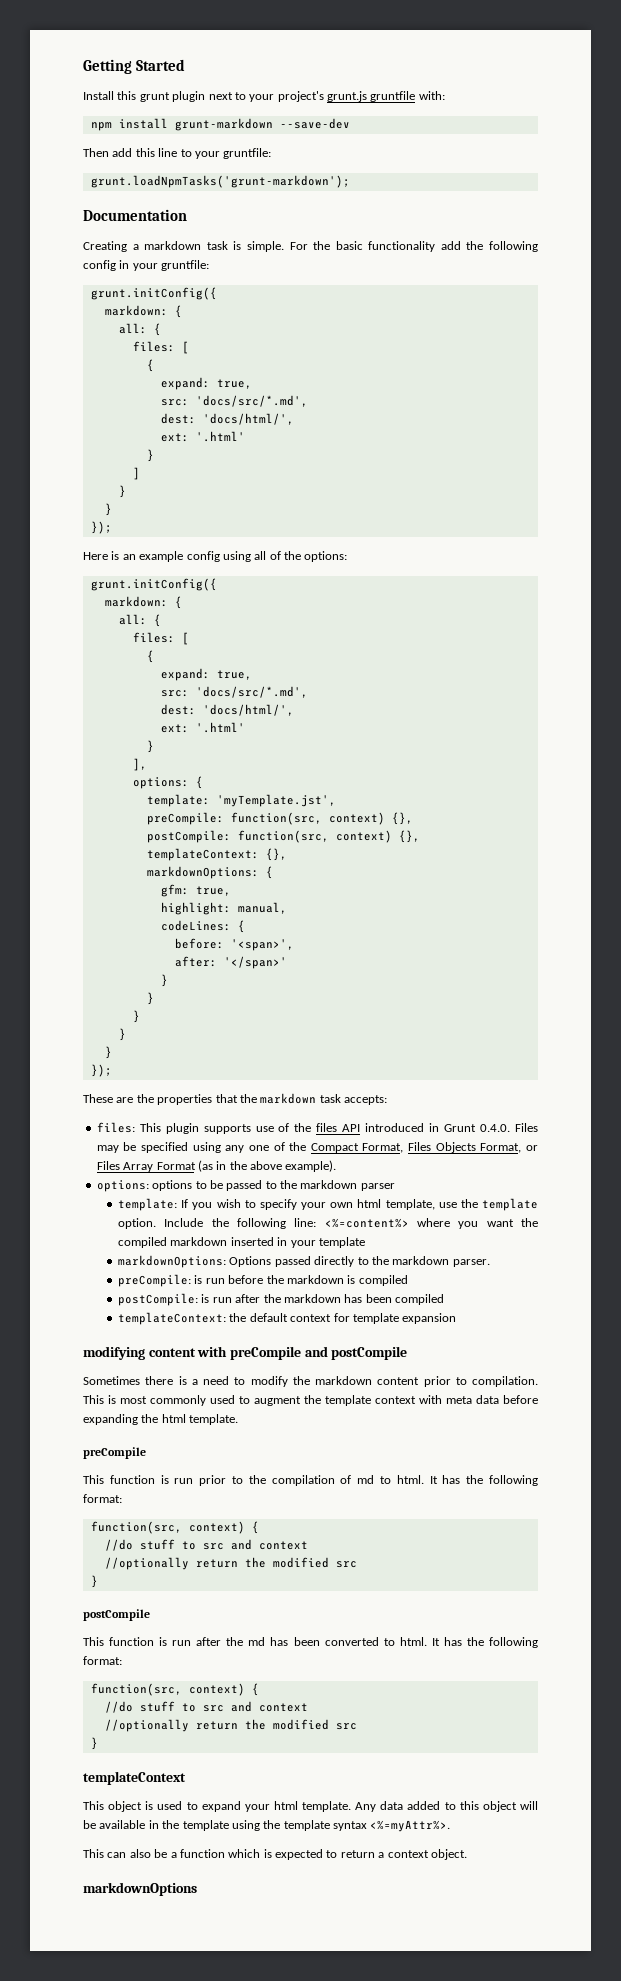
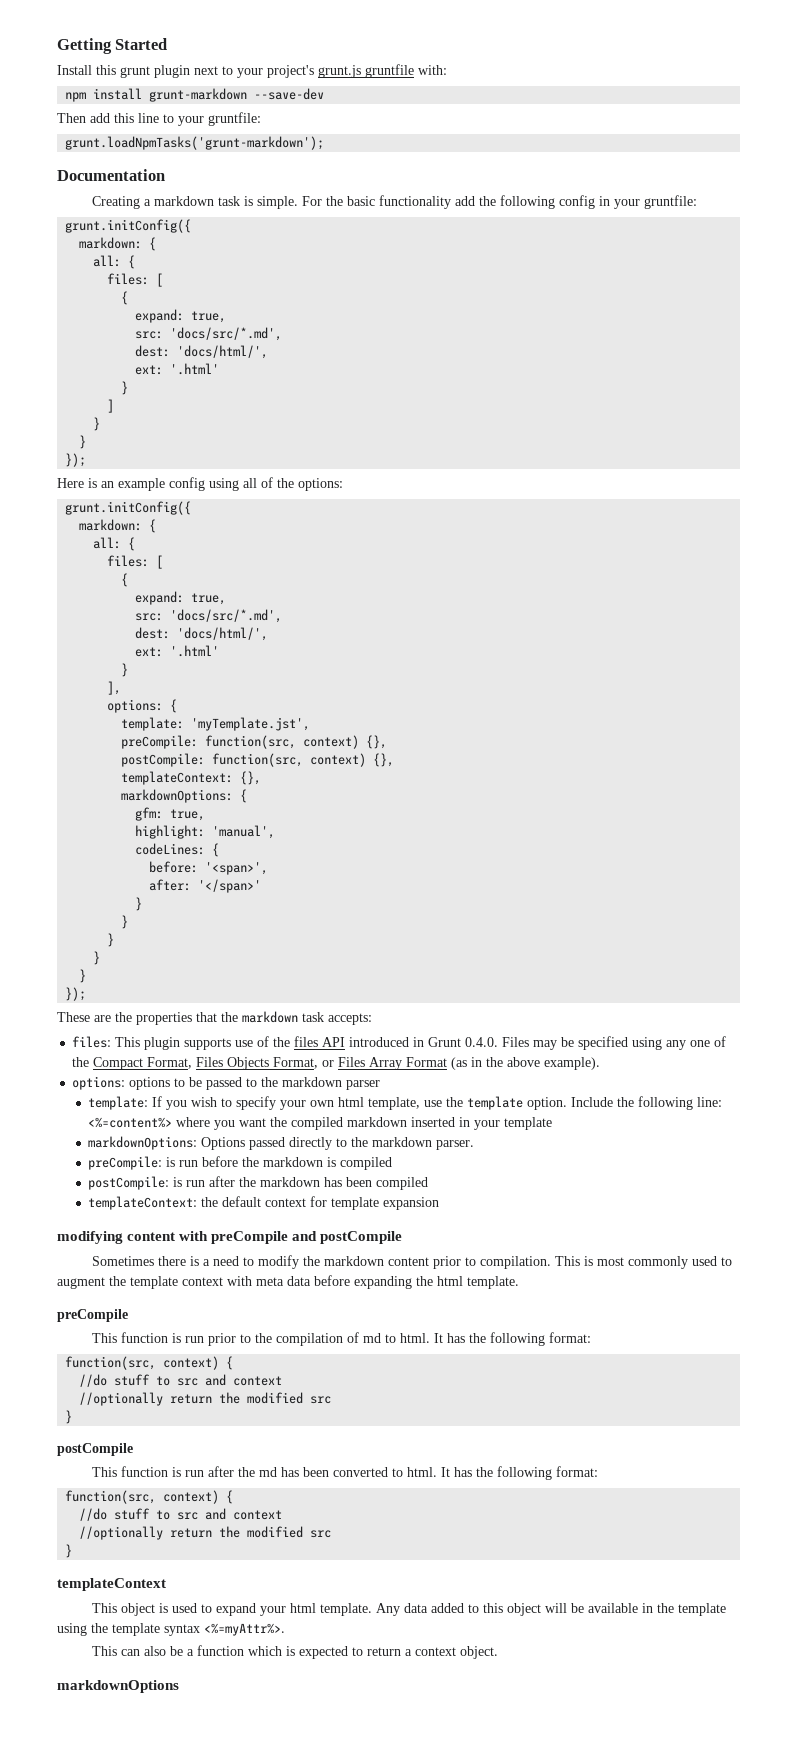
- highlight: manual,
+ highlight: 'manual',

